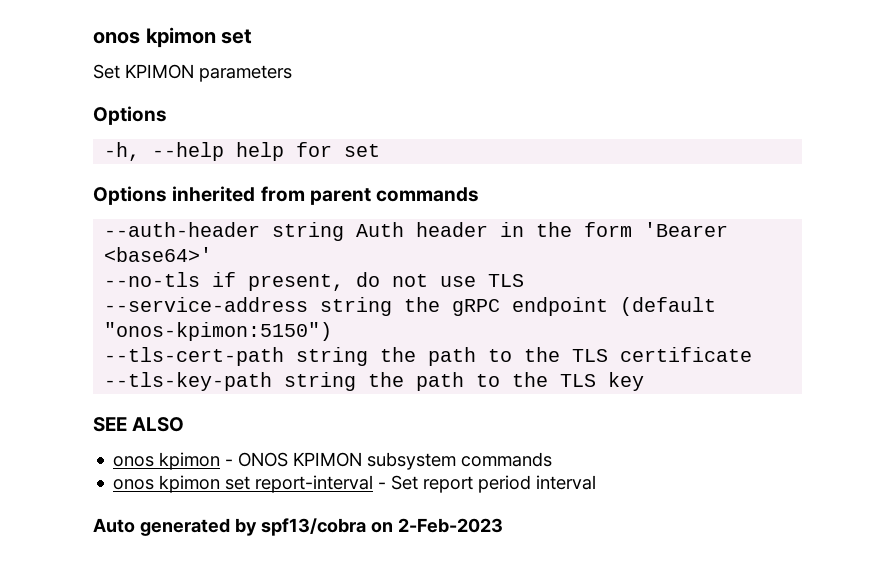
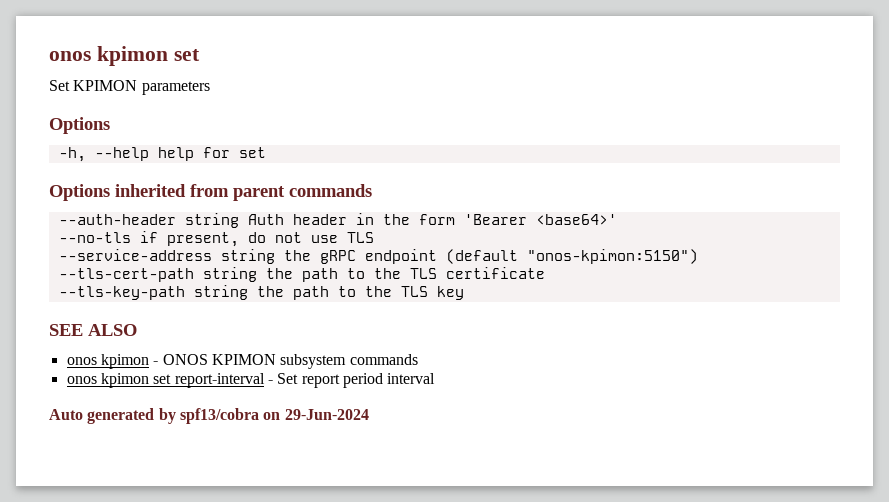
- Auto generated by spf13/cobra on 2-Feb-2023
+ Auto generated by spf13/cobra on 29-Jun-2024

